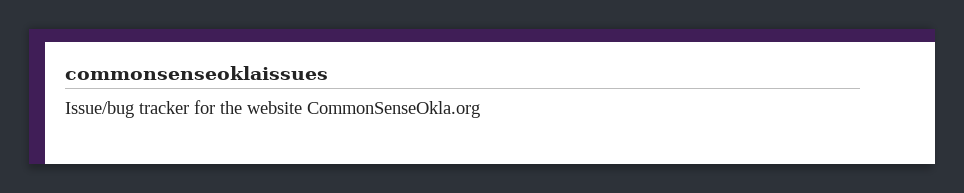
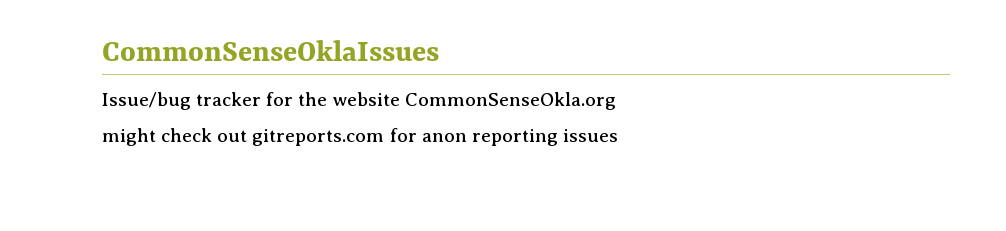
- commonsenseoklaissues
+ CommonSenseOklaIssues
+ might check out gitreports.com for anon reporting issues

